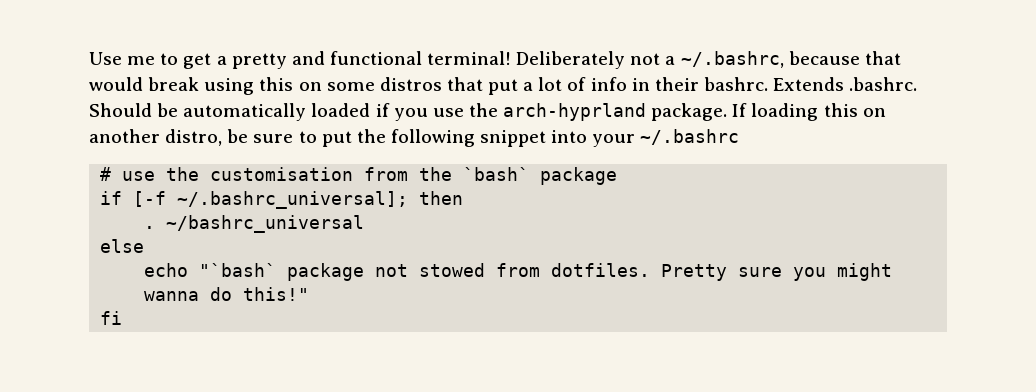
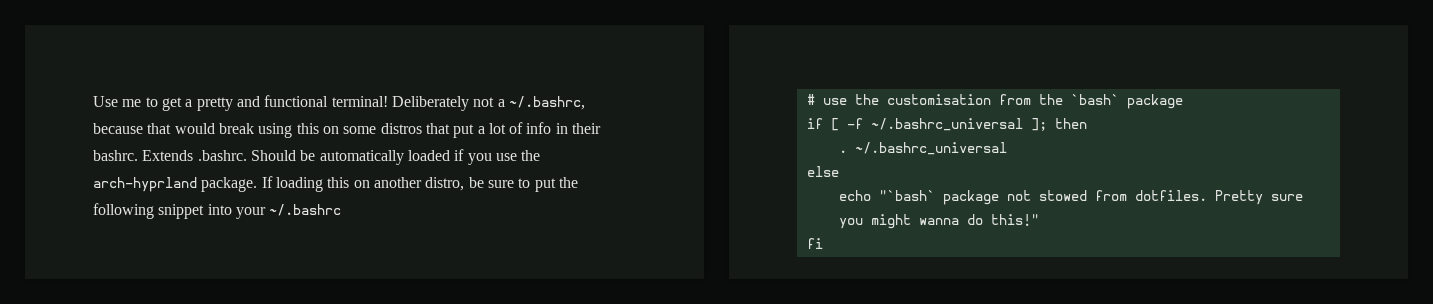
- if [-f ~/.bashrc_universal]; then
+ if [ -f ~/.bashrc_universal ]; then
- . ~/bashrc_universal
+ . ~/.bashrc_universal

